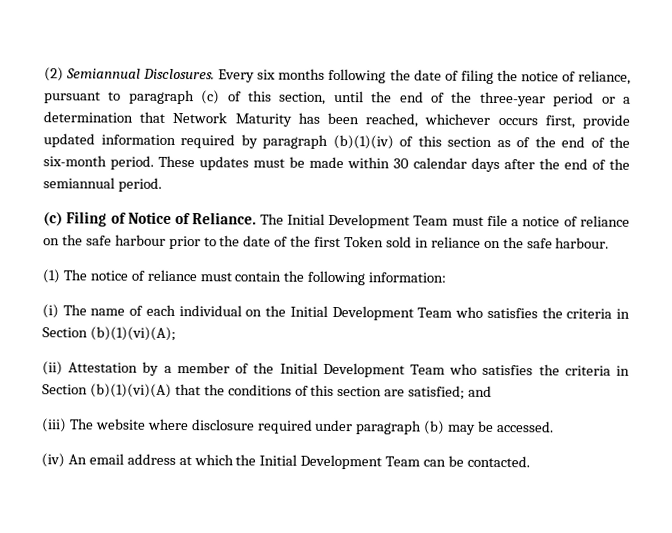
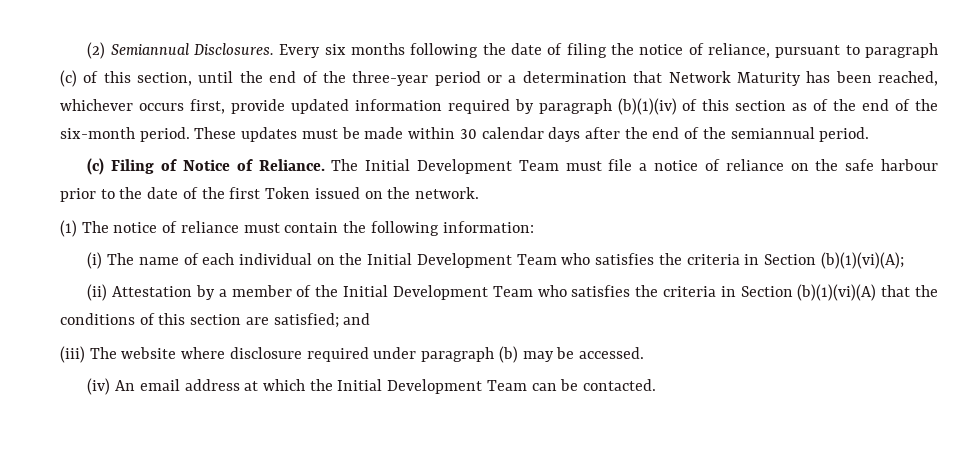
- The Initial Development Team must file a notice of reliance on the safe harbour prior to the date of the first Token sold in reliance on the safe harbour.
+ The Initial Development Team must file a notice of reliance on the safe harbour prior to the date of the first Token issued on the network.

